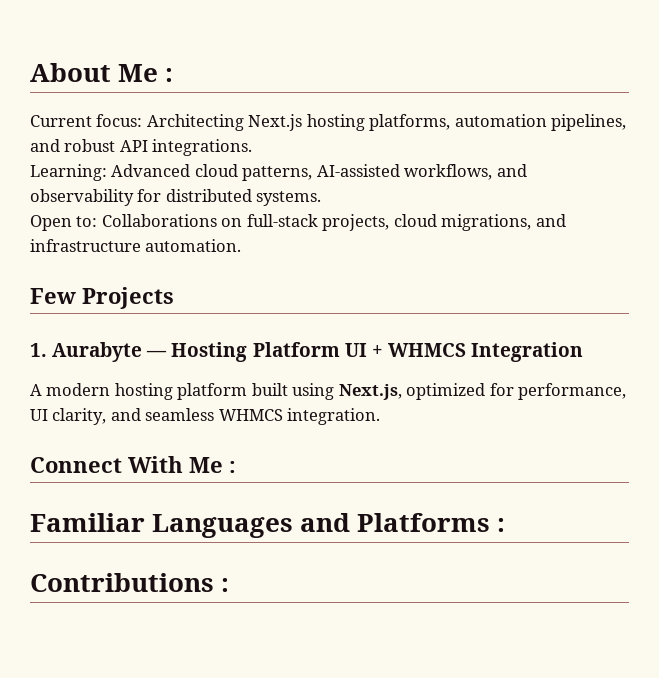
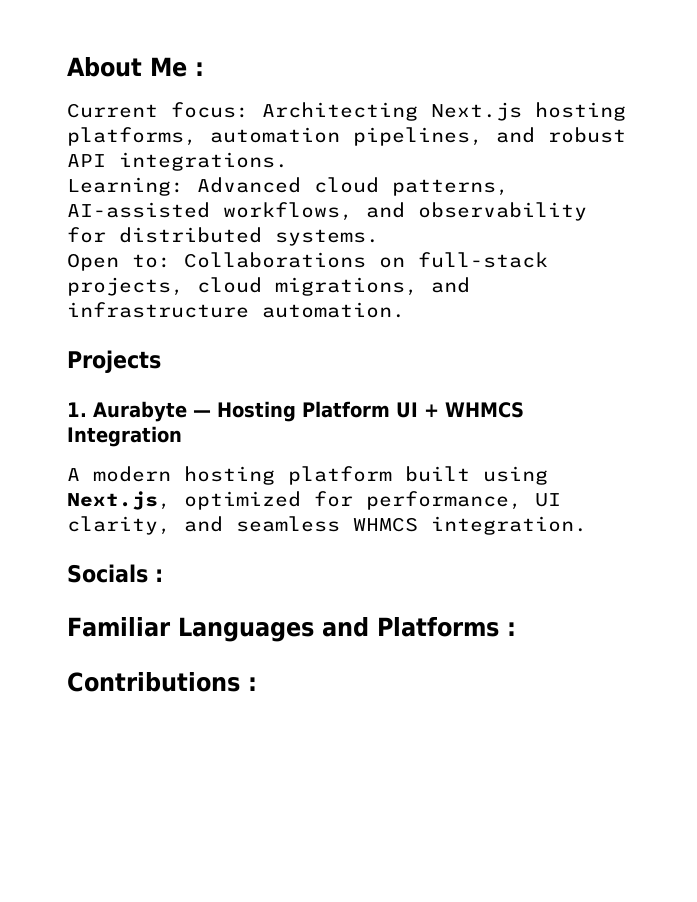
- Few Projects
+ Projects
- Connect With Me :
+ Socials :

